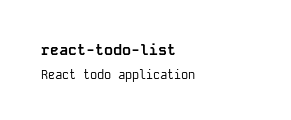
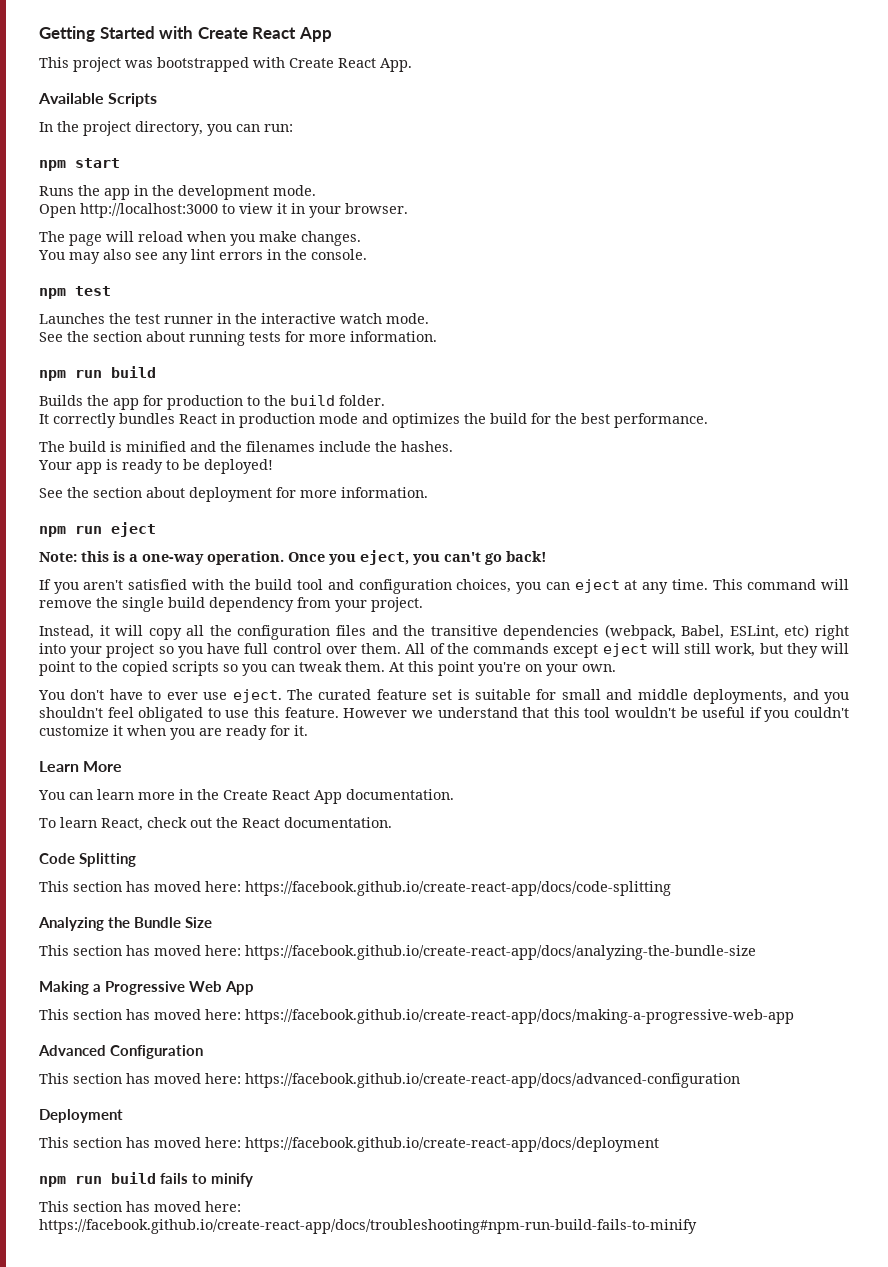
- react-todo-list
- React todo application
+ Getting Started with Create React App
+ This project was bootstrapped with Create React App.
+ Available Scripts
+ In the project directory, you can run:
+ npm start
+ Runs the app in the development mode.
+ Open http://localhost:3000 to view it in your browser.
+ The page will reload when you make changes.
+ You may also see any lint errors in the console.
+ npm test
+ Launches the test runner in the interactive watch mode.
+ See the section about running tests for more information.
+ npm run build
+ Builds the app for production to the build folder.
+ It correctly bundles React in production mode and optimizes the build for the best performance.
+ The build is minified and the filenames include the hashes.
+ Your app is ready to be deployed!
+ See the section about deployment for more information.
+ npm run eject
+ Note: this is a one-way operation. Once you eject, you can't go back!
+ If you aren't satisfied with the build tool and configuration choices, you can eject at any time. This command will remove the single build dependency from your project.
+ Instead, it will copy all the configuration files and the transitive dependencies (webpack, Babel, ESLint, etc) right into your project so you have full control over them. All of the commands except eject will still work, but they will point to the copied scripts so you can tweak them. At this point you're on your own.
+ You don't have to ever use eject. The curated feature set is suitable for small and middle deployments, and you shouldn't feel obligated to use this feature. However we understand that this tool wouldn't be useful if you couldn't customize it when you are ready for it.
+ Learn More
+ You can learn more in the Create React App documentation.
+ To learn React, check out the React documentation.
+ Code Splitting
+ This section has moved here: https://facebook.github.io/create-react-app/docs/code-splitting
+ Analyzing the Bundle Size
+ This section has moved here: https://facebook.github.io/create-react-app/docs/analyzing-the-bundle-size
+ Making a Progressive Web App
+ This section has moved here: https://facebook.github.io/create-react-app/docs/making-a-progressive-web-app
+ Advanced Configuration
+ This section has moved here: https://facebook.github.io/create-react-app/docs/advanced-configuration
+ Deployment
+ This section has moved here: https://facebook.github.io/create-react-app/docs/deployment
+ npm run build fails to minify
+ This section has moved here: https://facebook.github.io/create-react-app/docs/troubleshooting#npm-run-build-fails-to-minify

